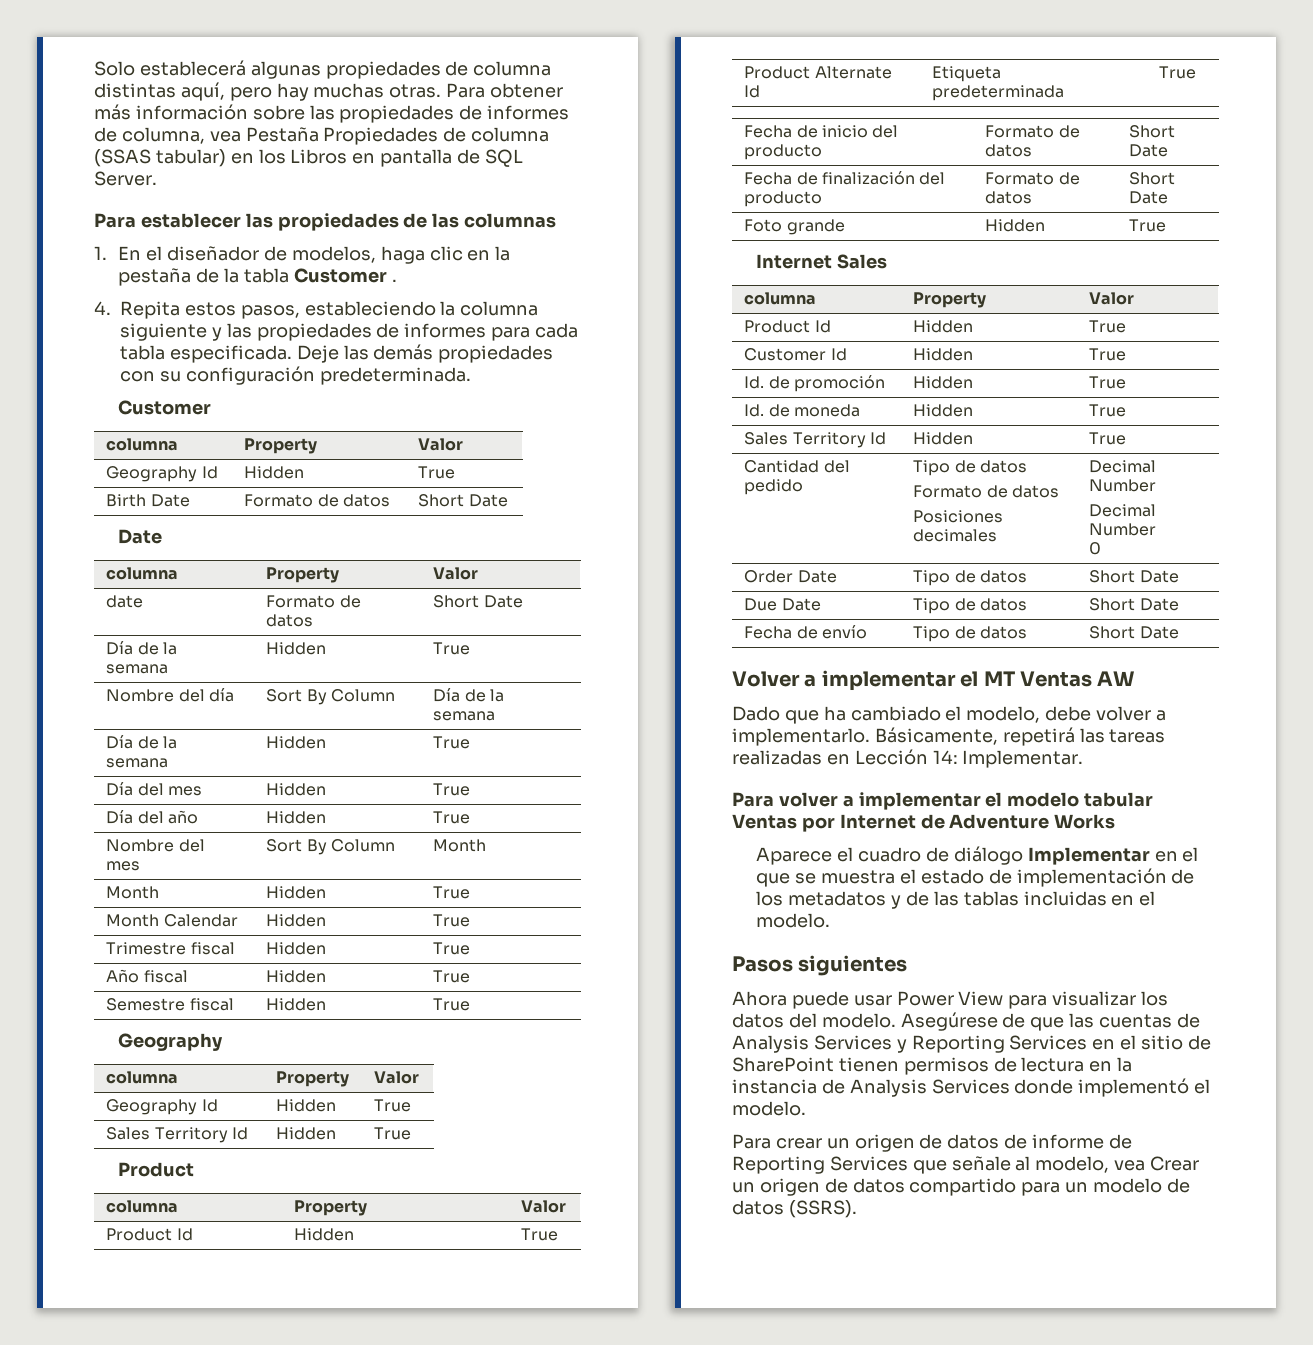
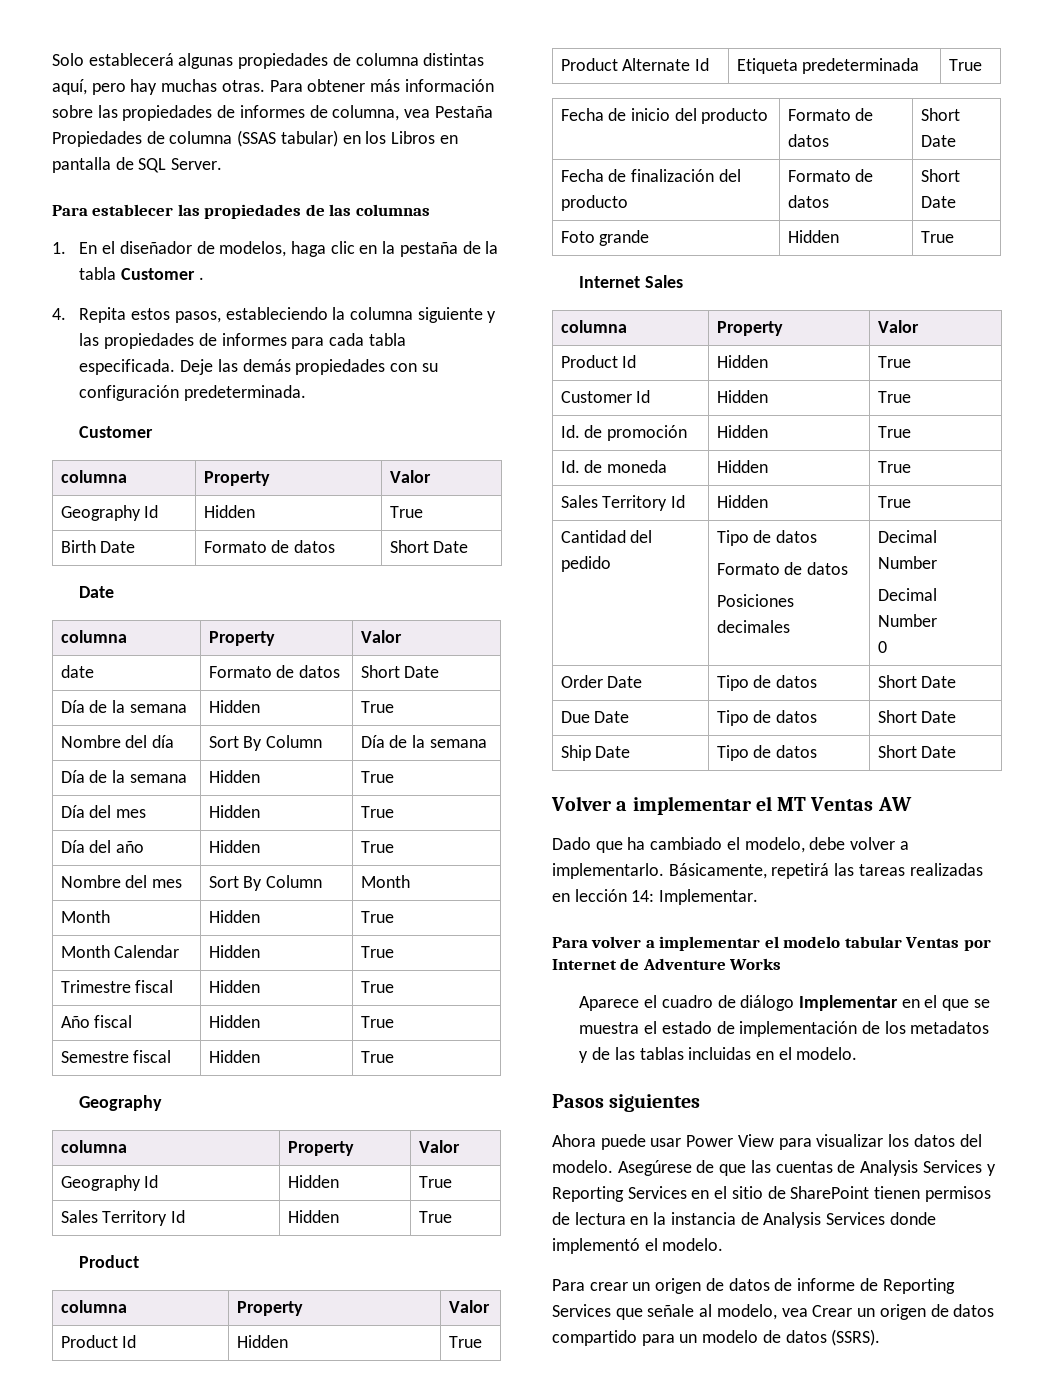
- Fecha de envío | Tipo de datos | Short Date
+ Ship Date | Tipo de datos | Short Date
- Básicamente, repetirá las tareas realizadas en Lección 14: Implementar.
+ Básicamente, repetirá las tareas realizadas en lección 14: Implementar.

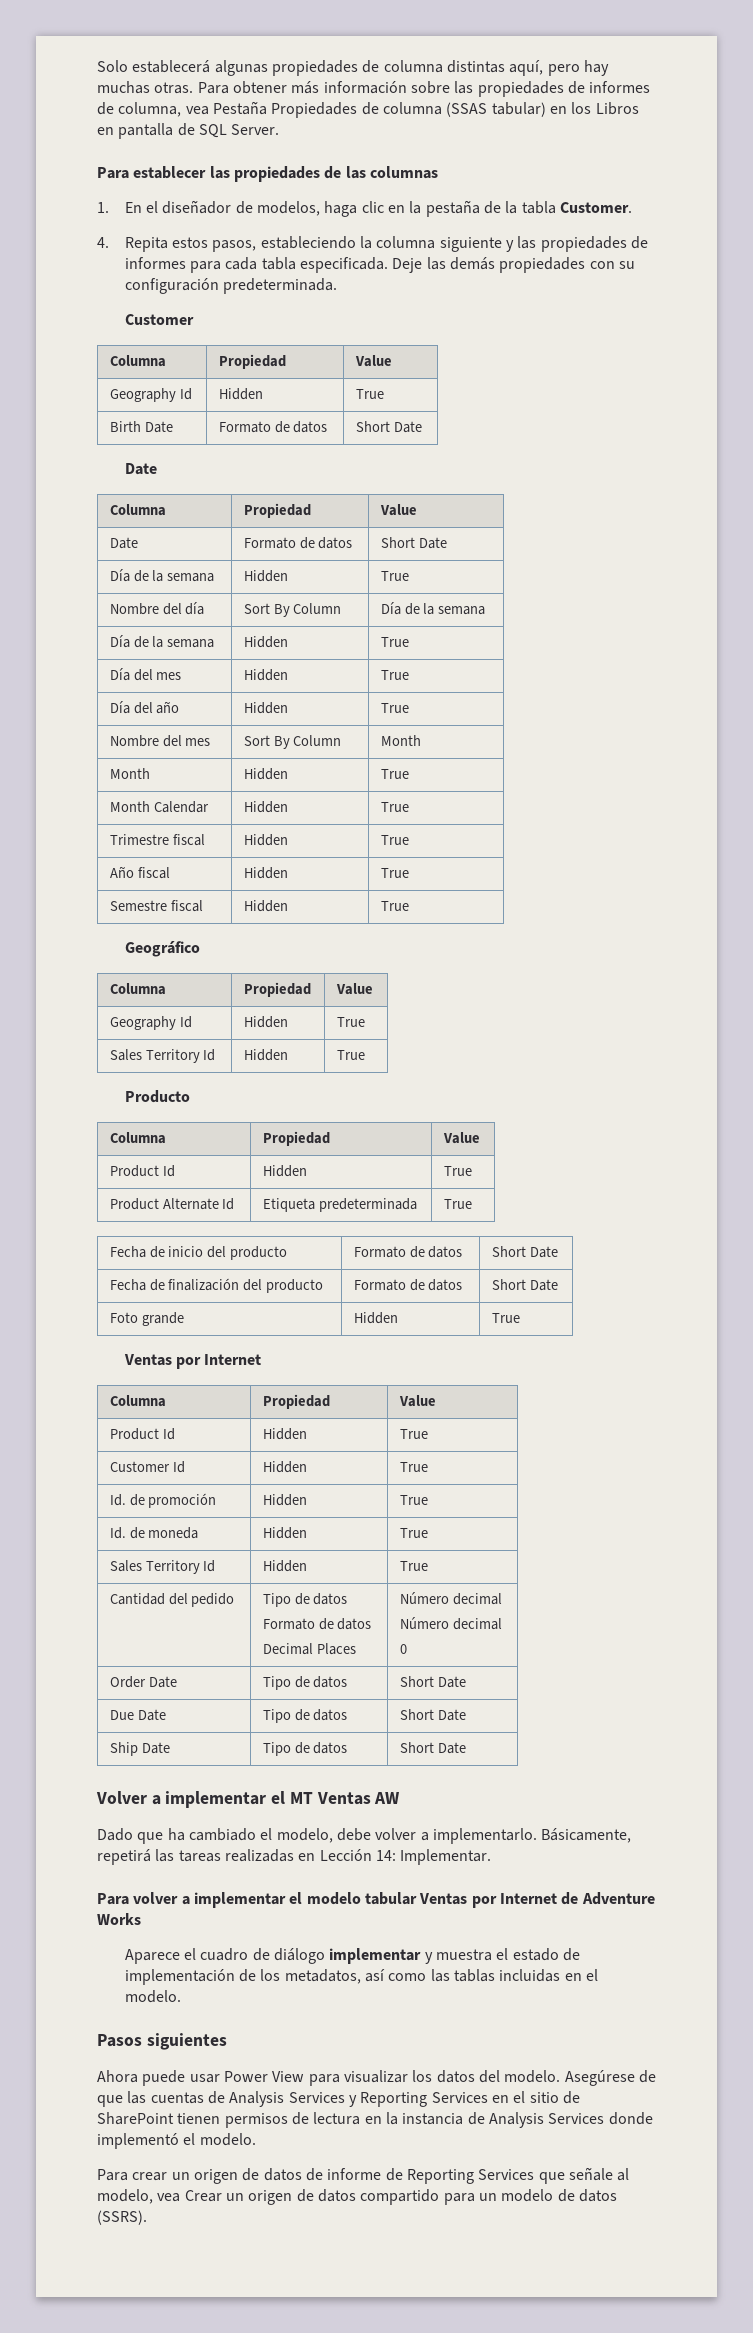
- 1. En el diseñador de modelos, haga clic en la pestaña de la tabla Customer .
+ 1. En el diseñador de modelos, haga clic en la pestaña de la tabla Customer.
  Deje las demás propiedades con su configuración predeterminada.
  Customer
- columna | Property | Valor
+ Columna | Propiedad | Value
  Birth Date | Formato de datos | Short Date
  Date
- columna | Property | Valor
- date | Formato de datos | Short Date
+ Columna | Propiedad | Value
+ Date | Formato de datos | Short Date
  Semestre fiscal | Hidden | True
- Geography
- columna | Property | Valor
+ Geográfico
+ Columna | Propiedad | Value
  Geography Id | Hidden | True
  Sales Territory Id | Hidden | True
- Product
- columna | Property | Valor
+ Producto
+ Columna | Propiedad | Value
  Foto grande | Hidden | True
- Internet Sales
- columna | Property | Valor
+ Ventas por Internet
+ Columna | Propiedad | Value
  Cantidad del pedido | Tipo de datos
  Formato de datos
- Posiciones decimales | Decimal Number
- Decimal Number
+ Decimal Places | Número decimal
+ Número decimal
- Básicamente, repetirá las tareas realizadas en lección 14: Implementar.
+ Básicamente, repetirá las tareas realizadas en Lección 14: Implementar.
- Aparece el cuadro de diálogo Implementar en el que se muestra el estado de implementación de los metadatos y de las tablas incluidas en el modelo.
+ Aparece el cuadro de diálogo implementar y muestra el estado de implementación de los metadatos, así como las tablas incluidas en el modelo.

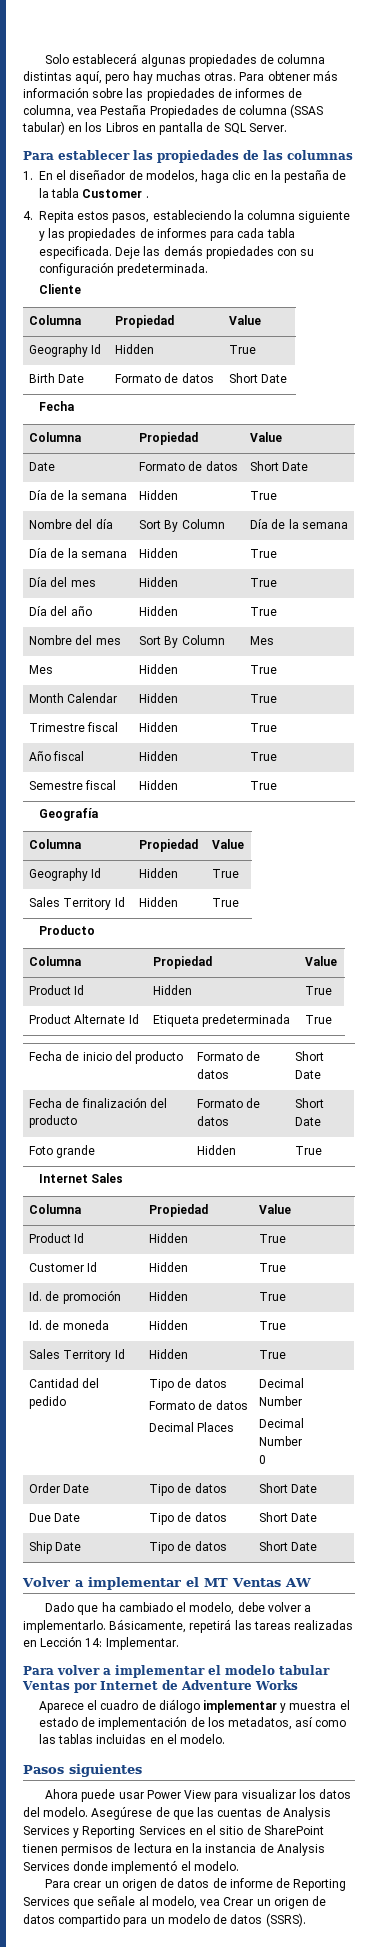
- 1. En el diseñador de modelos, haga clic en la pestaña de la tabla Customer.
+ 1. En el diseñador de modelos, haga clic en la pestaña de la tabla Customer .
  Deje las demás propiedades con su configuración predeterminada.
- Customer
+ Cliente
  Birth Date | Formato de datos | Short Date
- Date
+ Fecha
- Nombre del mes | Sort By Column | Month
- Month | Hidden | True
+ Nombre del mes | Sort By Column | Mes
+ Mes | Hidden | True
- Geográfico
+ Geografía
  Foto grande | Hidden | True
- Ventas por Internet
+ Internet Sales
  Cantidad del pedido | Tipo de datos
  Formato de datos
- Decimal Places | Número decimal
- Número decimal
+ Decimal Places | Decimal Number
+ Decimal Number

